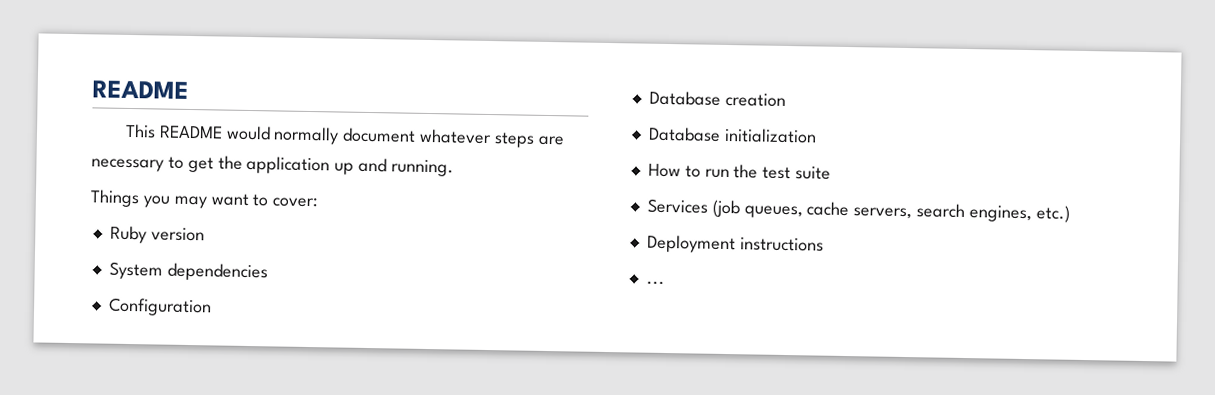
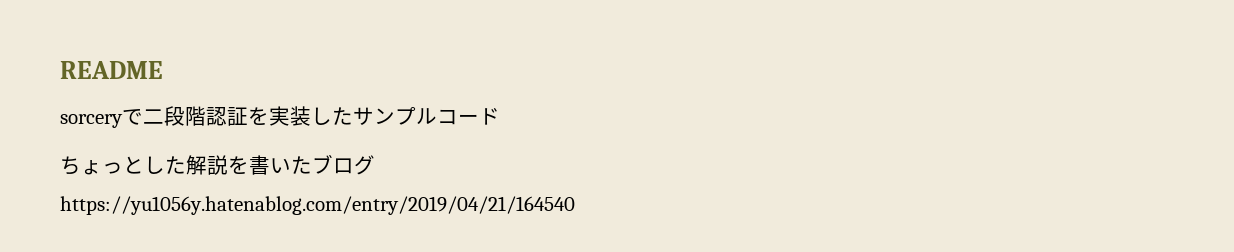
- This README would normally document whatever steps are necessary to get the application up and running.
- Things you may want to cover:
- Ruby version
- System dependencies
- Configuration
- Database creation
- Database initialization
- How to run the test suite
- Services (job queues, cache servers, search engines, etc.)
- Deployment instructions
- ...
+ sorceryで二段階認証を実装したサンプルコード
+ ちょっとした解説を書いたブログ
+ https://yu1056y.hatenablog.com/entry/2019/04/21/164540

